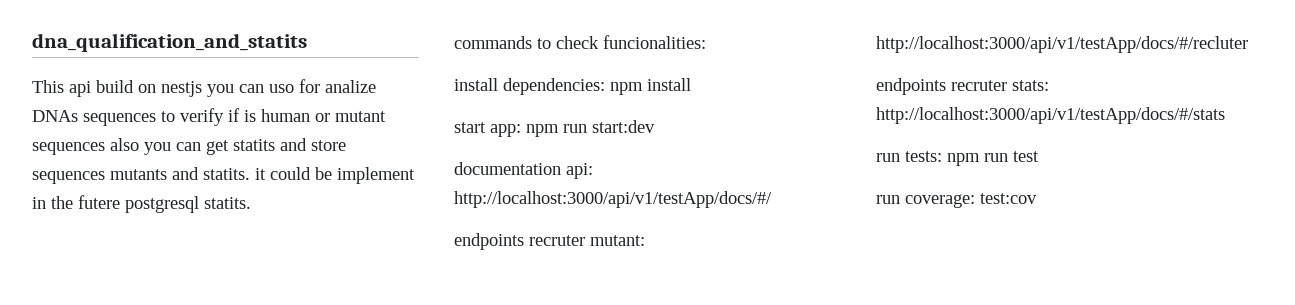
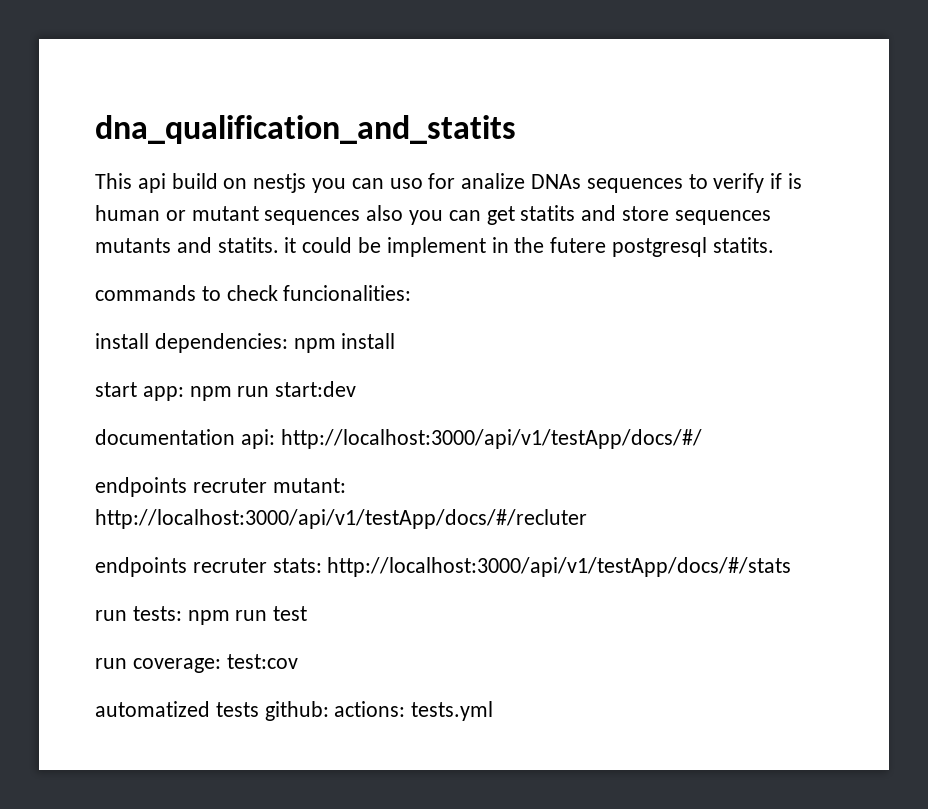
+ automatized tests github: actions: tests.yml

